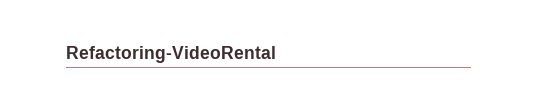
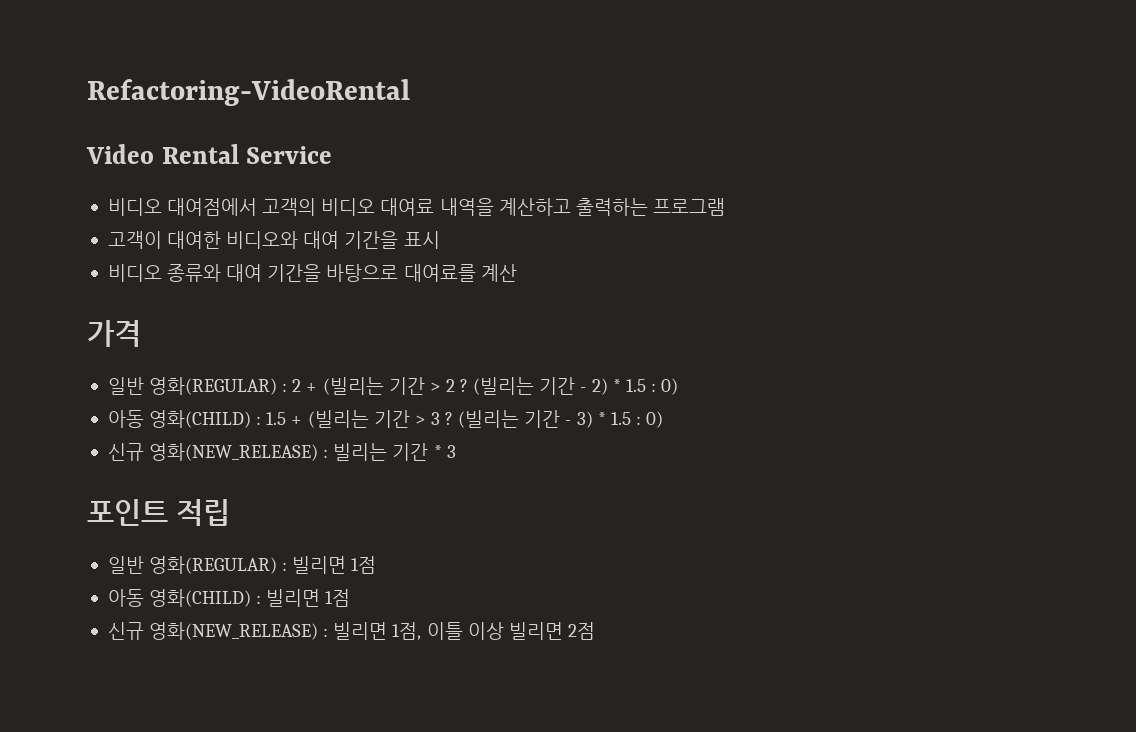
+ Video Rental Service
+ 비디오 대여점에서 고객의 비디오 대여료 내역을 계산하고 출력하는 프로그램
+ 고객이 대여한 비디오와 대여 기간을 표시
+ 비디오 종류와 대여 기간을 바탕으로 대여료를 계산
+ 가격
+ 일반 영화(REGULAR) : 2 + (빌리는 기간 > 2 ? (빌리는 기간 - 2) * 1.5 : 0)
+ 아동 영화(CHILD) : 1.5 + (빌리는 기간 > 3 ? (빌리는 기간 - 3) * 1.5 : 0)
+ 신규 영화(NEW_RELEASE) : 빌리는 기간 * 3
+ 포인트 적립
+ 일반 영화(REGULAR) : 빌리면 1점
+ 아동 영화(CHILD) : 빌리면 1점
+ 신규 영화(NEW_RELEASE) : 빌리면 1점, 이틀 이상 빌리면 2점

